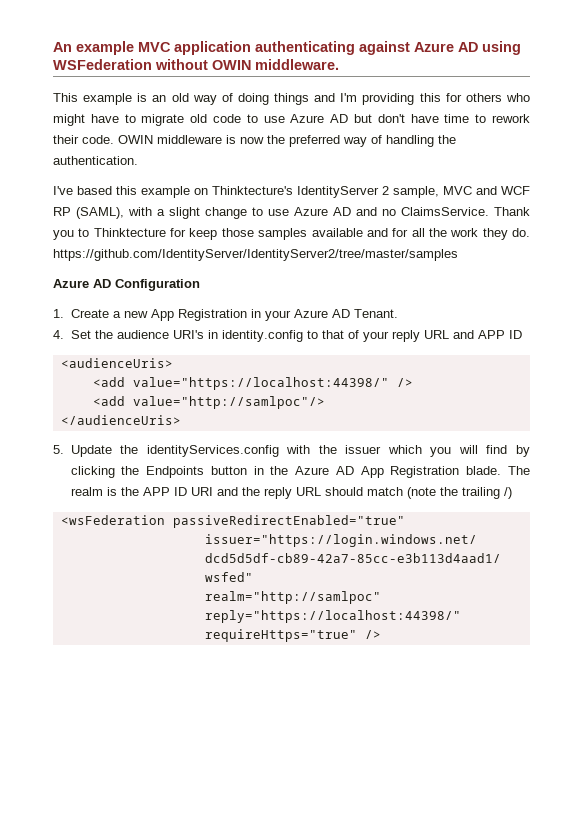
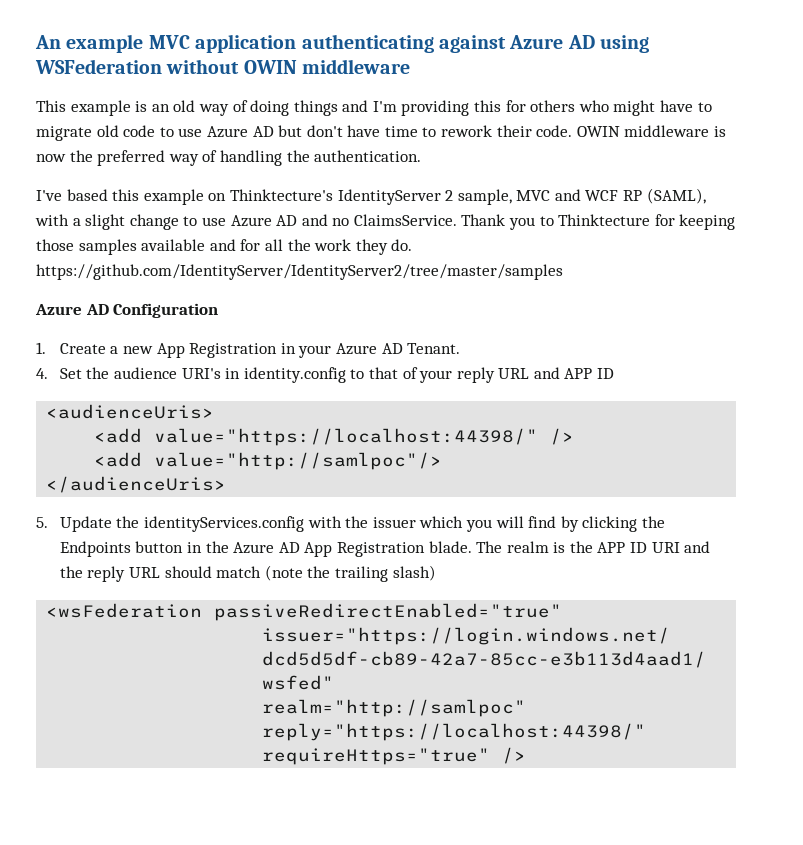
- An example MVC application authenticating against Azure AD using WSFederation without OWIN middleware.
+ An example MVC application authenticating against Azure AD using WSFederation without OWIN middleware
- Thank you to Thinktecture for keep those samples available and for all the work they do. https://github.com/IdentityServer/IdentityServer2/tree/master/samples
+ Thank you to Thinktecture for keeping those samples available and for all the work they do. https://github.com/IdentityServer/IdentityServer2/tree/master/samples
- The realm is the APP ID URI and the reply URL should match (note the trailing /)
+ The realm is the APP ID URI and the reply URL should match (note the trailing slash)

